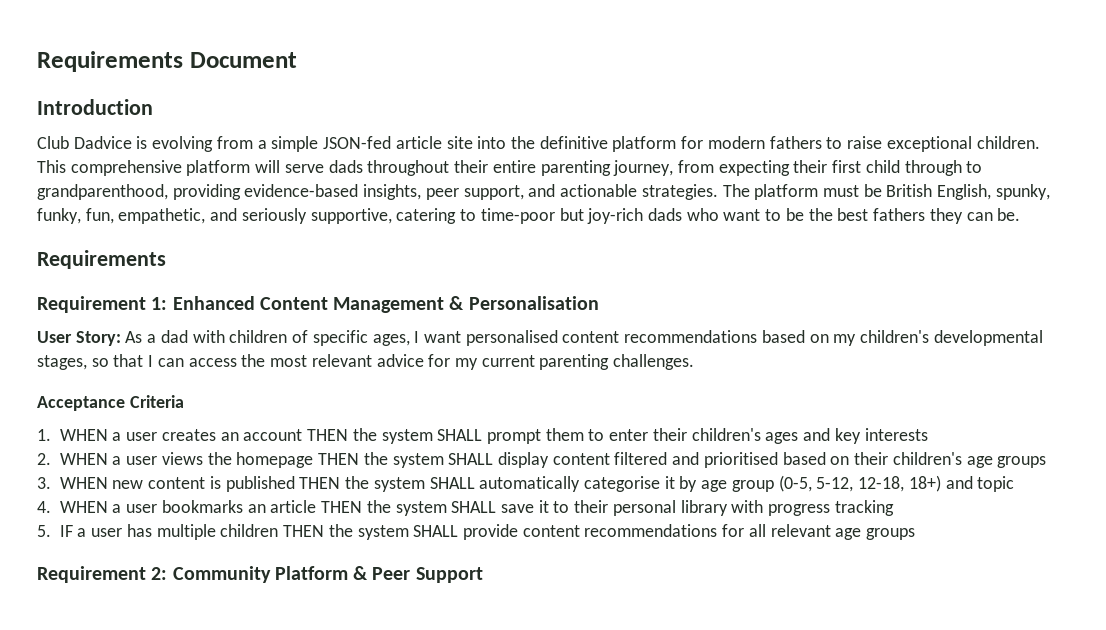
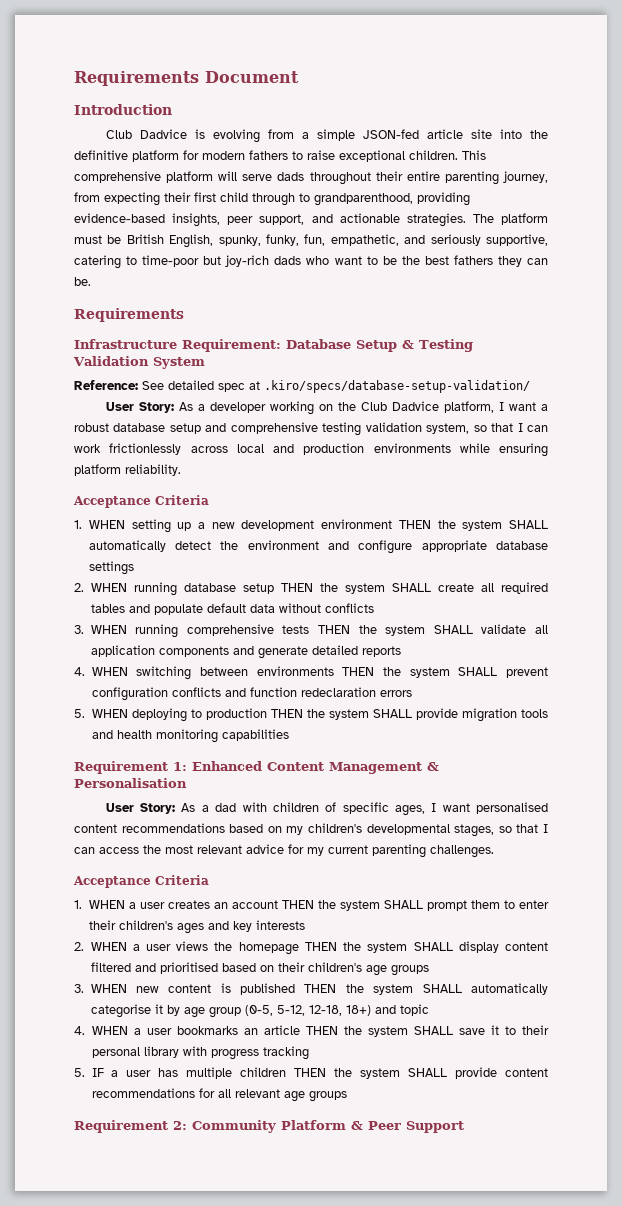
+ Infrastructure Requirement: Database Setup & Testing Validation System
+ Reference: See detailed spec at .kiro/specs/database-setup-validation/
+ User Story: As a developer working on the Club Dadvice platform, I want a robust database setup and comprehensive testing validation system, so that I can work frictionlessly across local and production environments while ensuring platform reliability.
+ Acceptance Criteria
+ 1. WHEN setting up a new development environment THEN the system SHALL automatically detect the environment and configure appropriate database settings
+ 2. WHEN running database setup THEN the system SHALL create all required tables and populate default data without conflicts
+ 3. WHEN running comprehensive tests THEN the system SHALL validate all application components and generate detailed reports
+ 4. WHEN switching between environments THEN the system SHALL prevent configuration conflicts and function redeclaration errors
+ 5. WHEN deploying to production THEN the system SHALL provide migration tools and health monitoring capabilities

